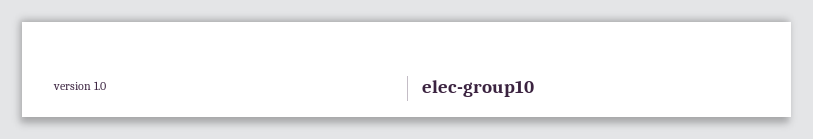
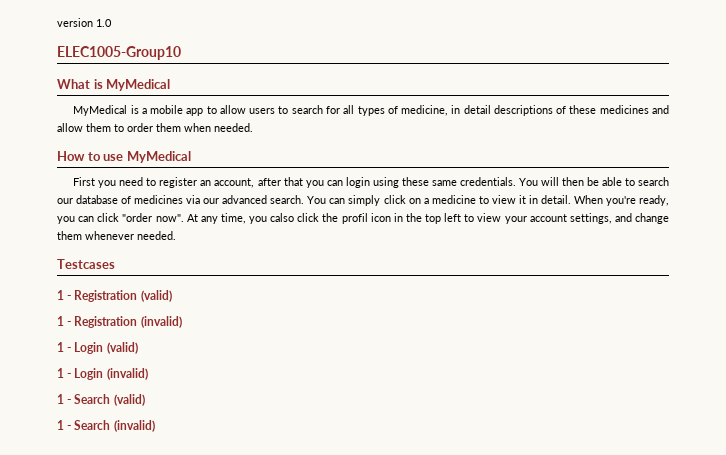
- elec-group10
+ ELEC1005-Group10
+ What is MyMedical
+ MyMedical is a mobile app to allow users to search for all types of medicine, in detail descriptions of these medicines and allow them to order them when needed.
+ How to use MyMedical
+ First you need to register an account, after that you can login using these same credentials. You will then be able to search our database of medicines via our advanced search. You can simply click on a medicine to view it in detail. When you're ready, you can click "order now". At any time, you calso click the profil icon in the top left to view your account settings, and change them whenever needed.
+ Testcases
+ 1 - Registration (valid)
+ 1 - Registration (invalid)
+ 1 - Login (valid)
+ 1 - Login (invalid)
+ 1 - Search (valid)
+ 1 - Search (invalid)

